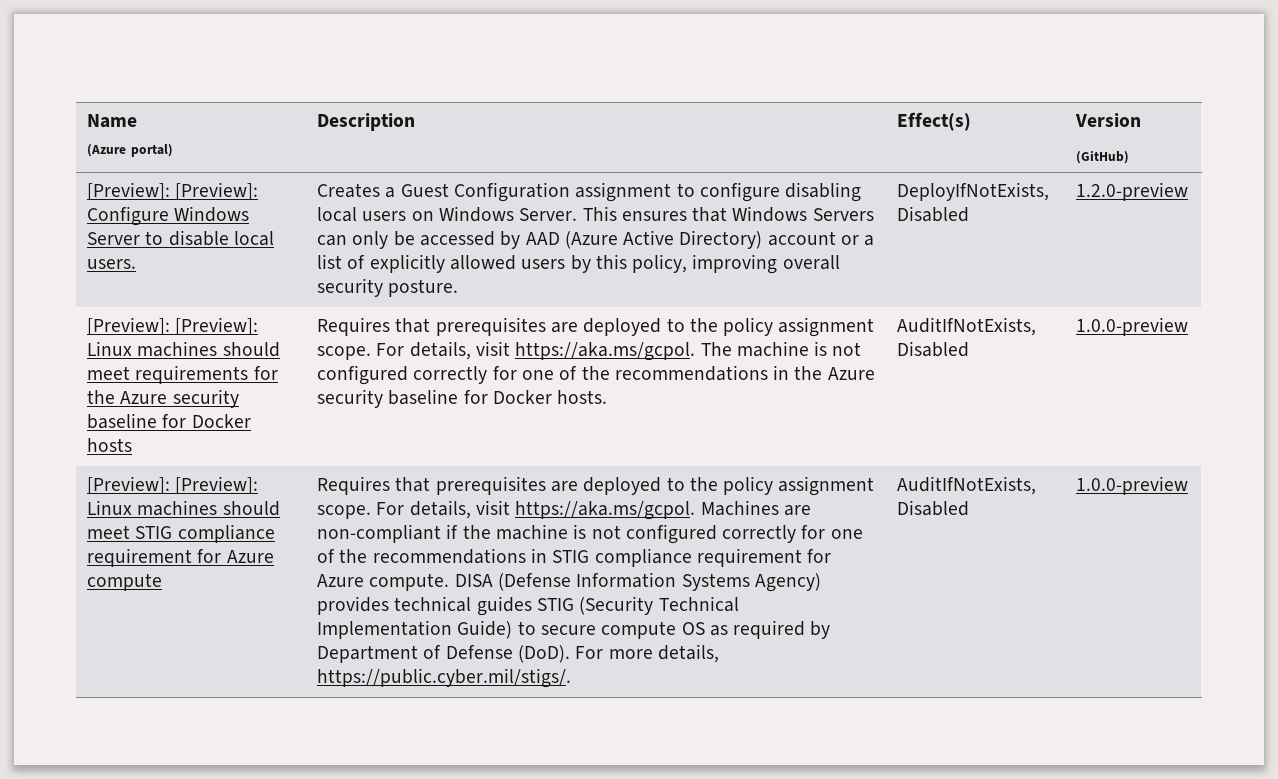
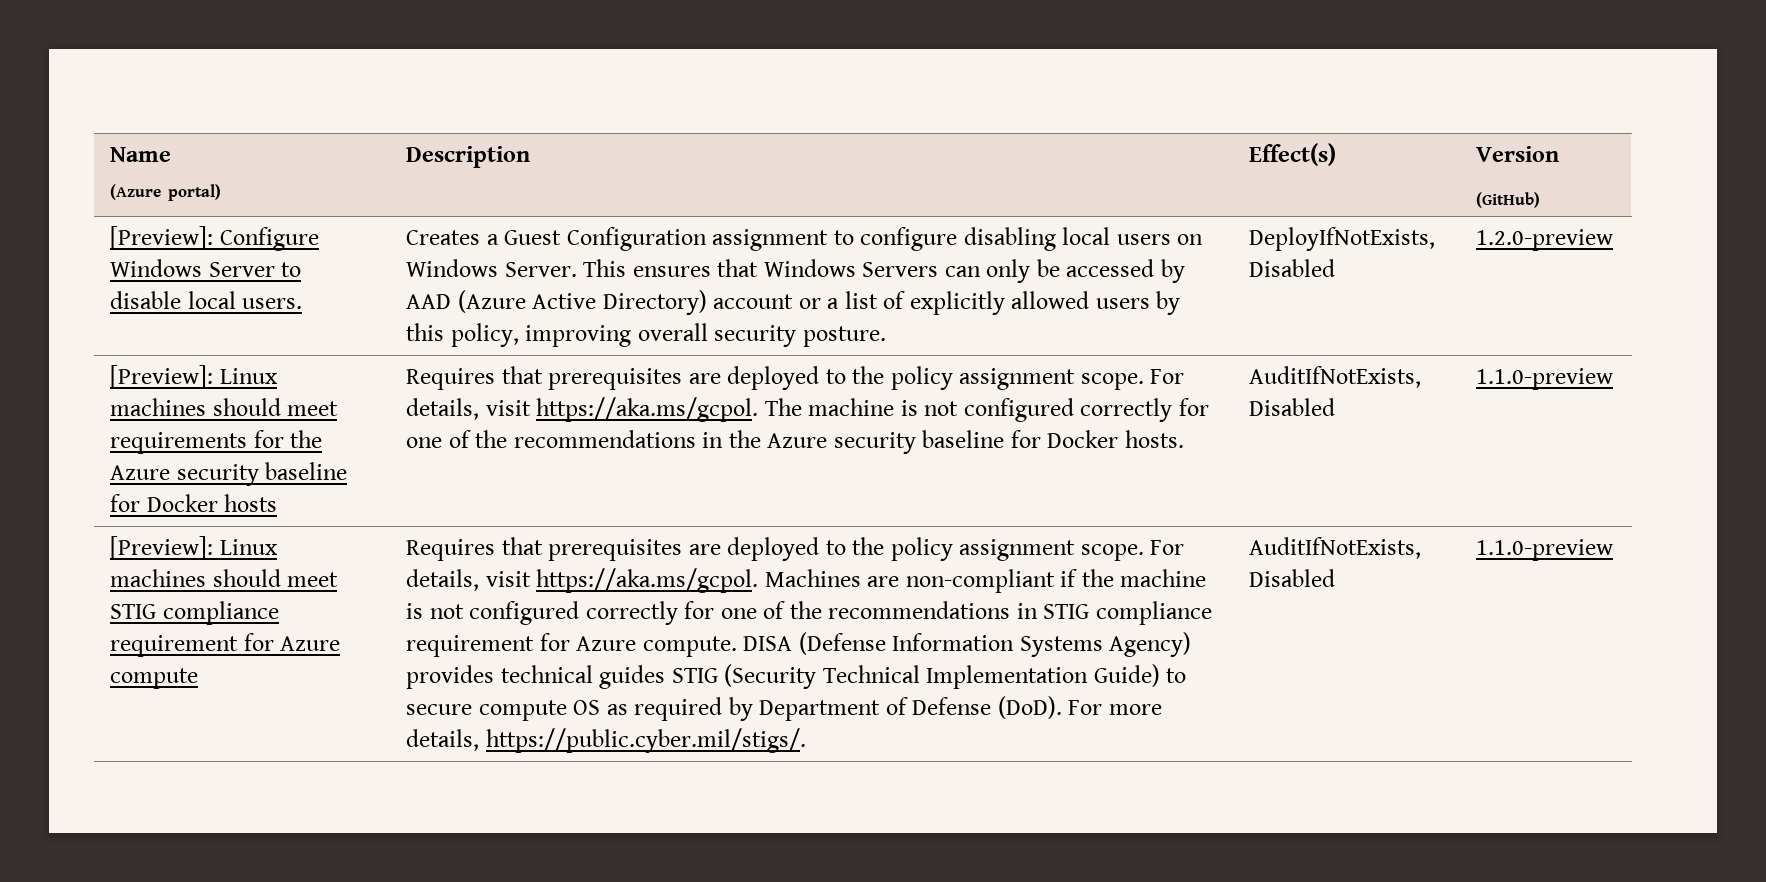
- [Preview]: [Preview]: Configure Windows Server to disable local users.
+ [Preview]: Configure Windows Server to disable local users.
- [Preview]: [Preview]: Linux machines should meet requirements for the Azure security baseline for Docker hosts
+ [Preview]: Linux machines should meet requirements for the Azure security baseline for Docker hosts
- For details, visit https://aka.ms/gcpol. The machine is not configured correctly for one of the recommendations in the Azure security baseline for Docker hosts. | AuditIfNotExists, Disabled | 1.0.0-preview
- [Preview]: [Preview]: Linux machines should meet STIG compliance requirement for Azure compute
+ For details, visit https://aka.ms/gcpol. The machine is not configured correctly for one of the recommendations in the Azure security baseline for Docker hosts. | AuditIfNotExists, Disabled | 1.1.0-preview
+ [Preview]: Linux machines should meet STIG compliance requirement for Azure compute
- For more details, https://public.cyber.mil/stigs/. | AuditIfNotExists, Disabled | 1.0.0-preview
+ For more details, https://public.cyber.mil/stigs/. | AuditIfNotExists, Disabled | 1.1.0-preview

